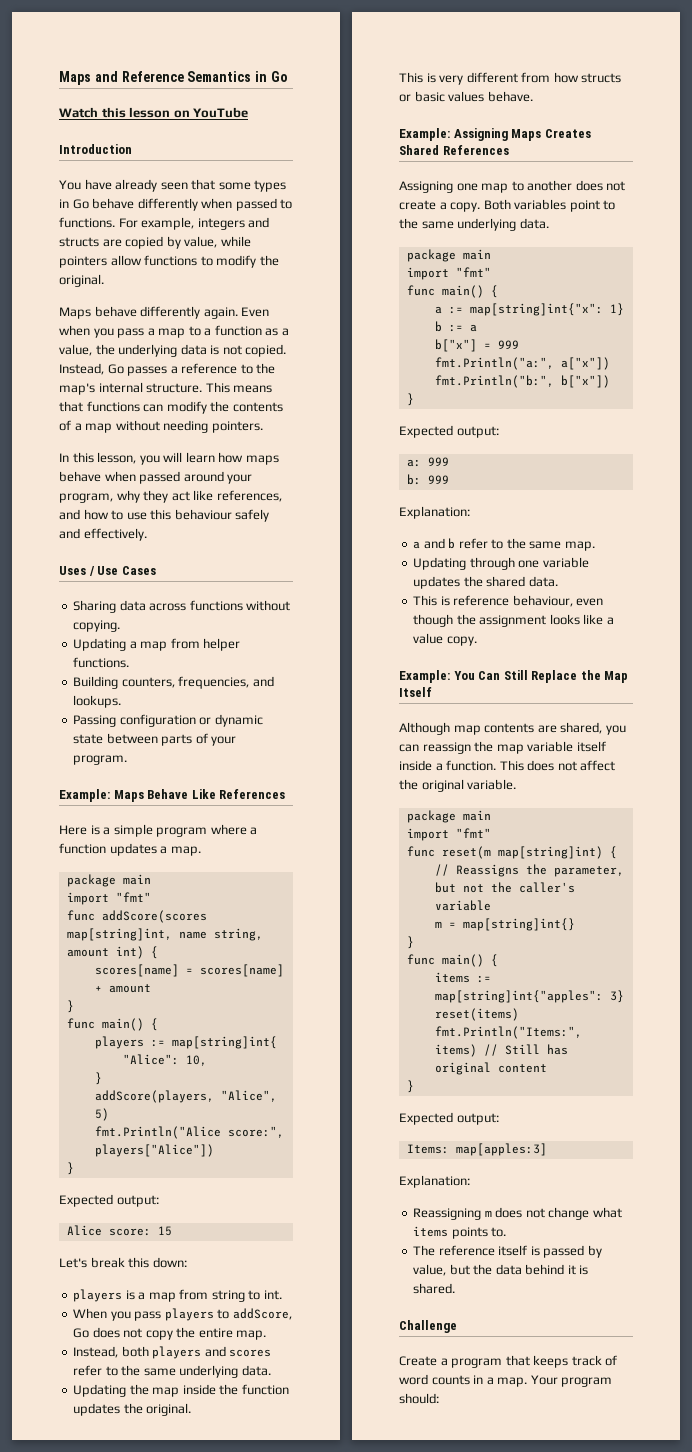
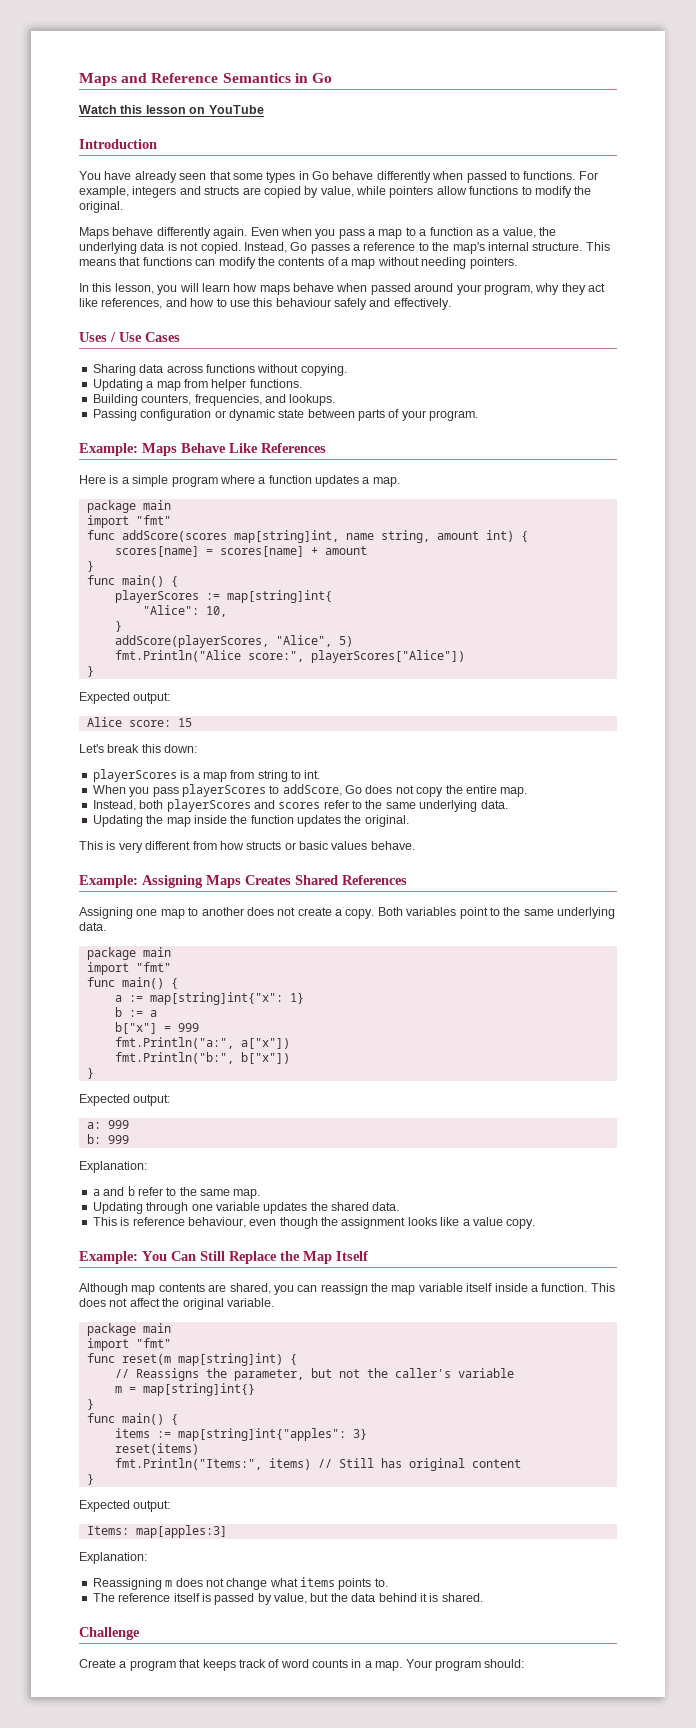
- players := map[string]int{
+ playerScores := map[string]int{
- addScore(players, "Alice", 5)
+ addScore(playerScores, "Alice", 5)
- fmt.Println("Alice score:", players["Alice"])
+ fmt.Println("Alice score:", playerScores["Alice"])
- players is a map from string to int.
+ playerScores is a map from string to int.
- When you pass players to addScore, Go does not copy the entire map.
+ When you pass playerScores to addScore, Go does not copy the entire map.
- Instead, both players and scores refer to the same underlying data.
+ Instead, both playerScores and scores refer to the same underlying data.

